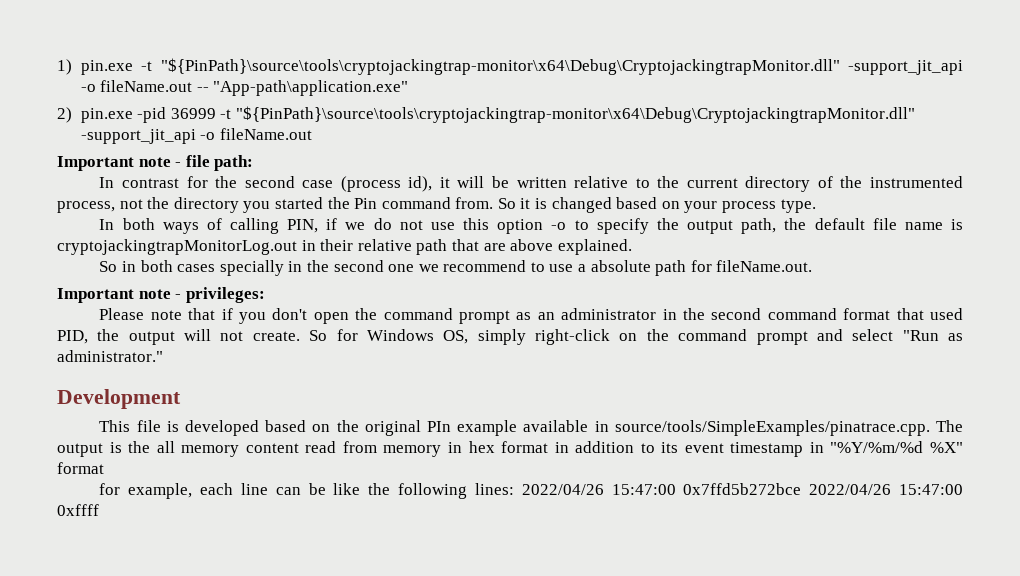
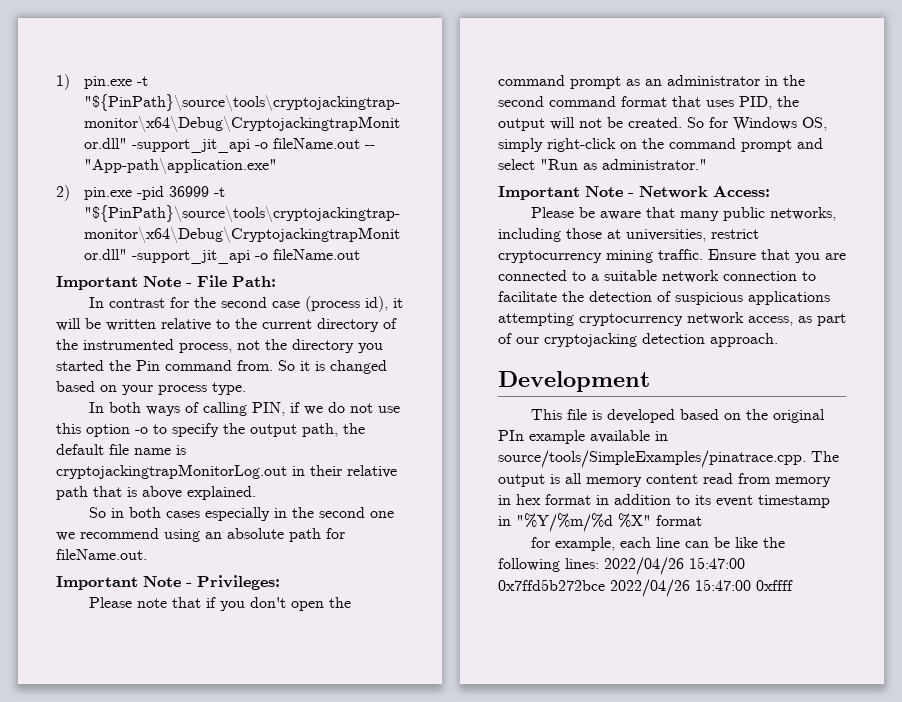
- Important note - file path:
+ Important Note - File Path:
- In both ways of calling PIN, if we do not use this option -o to specify the output path, the default file name is cryptojackingtrapMonitorLog.out in their relative path that are above explained.
+ In both ways of calling PIN, if we do not use this option -o to specify the output path, the default file name is cryptojackingtrapMonitorLog.out in their relative path that is above explained.
- So in both cases specially in the second one we recommend to use a absolute path for fileName.out.
+ So in both cases especially in the second one we recommend using an absolute path for fileName.out.
- Important note - privileges:
+ Important Note - Privileges:
- Please note that if you don't open the command prompt as an administrator in the second command format that used PID, the output will not create.
+ Please note that if you don't open the command prompt as an administrator in the second command format that uses PID, the output will not be created.
+ Important Note - Network Access:
+ Please be aware that many public networks, including those at universities, restrict cryptocurrency mining traffic. Ensure that you are connected to a suitable network connection to facilitate the detection of suspicious applications attempting cryptocurrency network access, as part of our cryptojacking detection approach.
- This file is developed based on the original PIn example available in source/tools/SimpleExamples/pinatrace.cpp. The output is the all memory content read from memory in hex format in addition to its event timestamp in "%Y/%m/%d %X" format
+ This file is developed based on the original PIn example available in source/tools/SimpleExamples/pinatrace.cpp. The output is all memory content read from memory in hex format in addition to its event timestamp in "%Y/%m/%d %X" format

